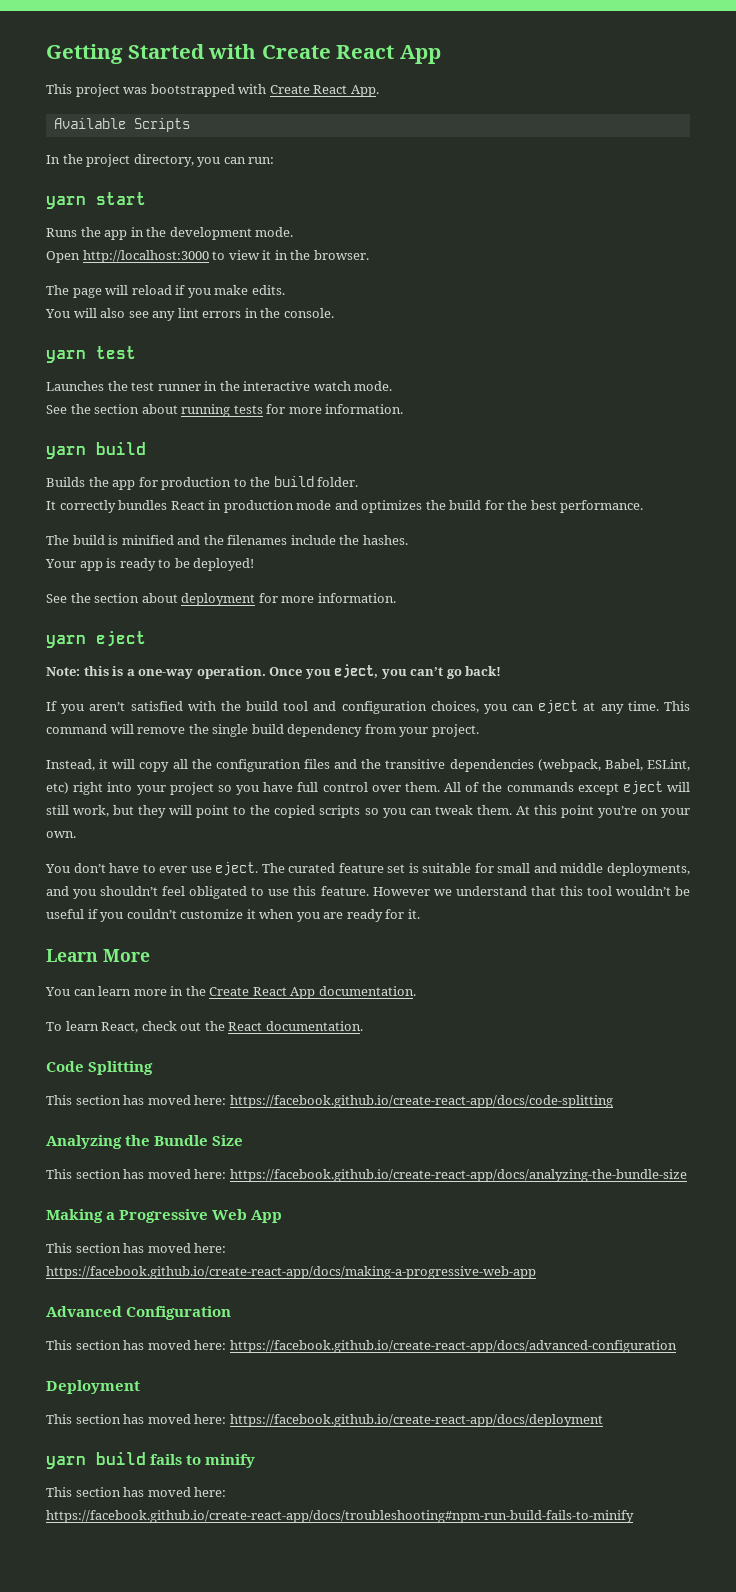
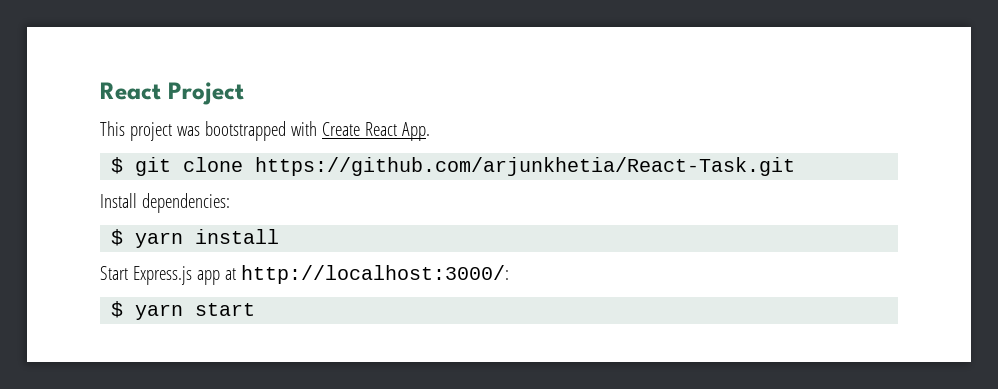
- Getting Started with Create React App
+ React Project
- Available Scripts
- In the project directory, you can run:
- yarn start
- Runs the app in the development mode.
- Open http://localhost:3000 to view it in the browser.
- The page will reload if you make edits.
- You will also see any lint errors in the console.
- yarn test
- Launches the test runner in the interactive watch mode.
- See the section about running tests for more information.
- yarn build
- Builds the app for production to the build folder.
- It correctly bundles React in production mode and optimizes the build for the best performance.
- The build is minified and the filenames include the hashes.
- Your app is ready to be deployed!
- See the section about deployment for more information.
- yarn eject
- Note: this is a one-way operation. Once you eject, you can’t go back!
- If you aren’t satisfied with the build tool and configuration choices, you can eject at any time. This command will remove the single build dependency from your project.
- Instead, it will copy all the configuration files and the transitive dependencies (webpack, Babel, ESLint, etc) right into your project so you have full control over them. All of the commands except eject will still work, but they will point to the copied scripts so you can tweak them. At this point you’re on your own.
- You don’t have to ever use eject. The curated feature set is suitable for small and middle deployments, and you shouldn’t feel obligated to use this feature. However we understand that this tool wouldn’t be useful if you couldn’t customize it when you are ready for it.
- Learn More
- You can learn more in the Create React App documentation.
- To learn React, check out the React documentation.
- Code Splitting
- This section has moved here: https://facebook.github.io/create-react-app/docs/code-splitting
- Analyzing the Bundle Size
- This section has moved here: https://facebook.github.io/create-react-app/docs/analyzing-the-bundle-size
- Making a Progressive Web App
- This section has moved here: https://facebook.github.io/create-react-app/docs/making-a-progressive-web-app
- Advanced Configuration
- This section has moved here: https://facebook.github.io/create-react-app/docs/advanced-configuration
- Deployment
- This section has moved here: https://facebook.github.io/create-react-app/docs/deployment
- yarn build fails to minify
- This section has moved here: https://facebook.github.io/create-react-app/docs/troubleshooting#npm-run-build-fails-to-minify
+ $ git clone https://github.com/arjunkhetia/React-Task.git
+ Install dependencies:
+ $ yarn install
+ Start Express.js app at http://localhost:3000/:
+ $ yarn start

